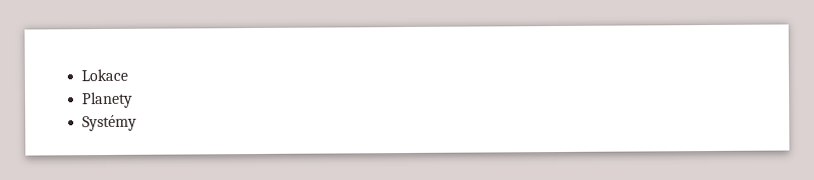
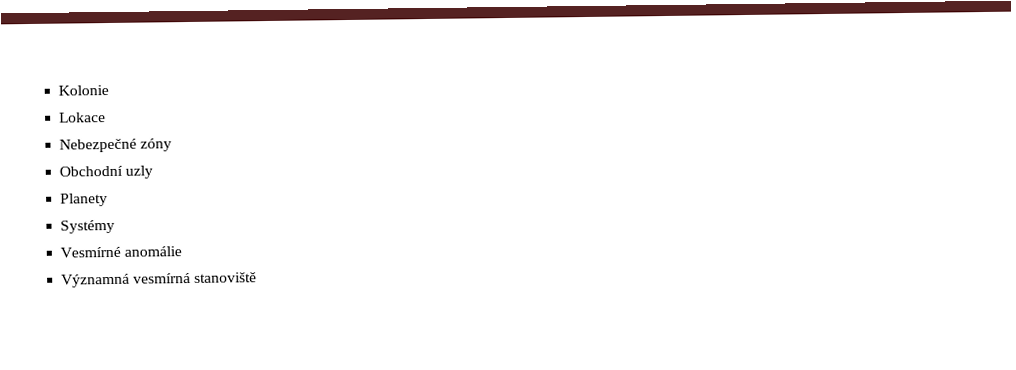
+ Kolonie
+ Nebezpečné zóny
+ Obchodní uzly
  Planety
  Systémy
+ Vesmírné anomálie
+ Významná vesmírná stanoviště

